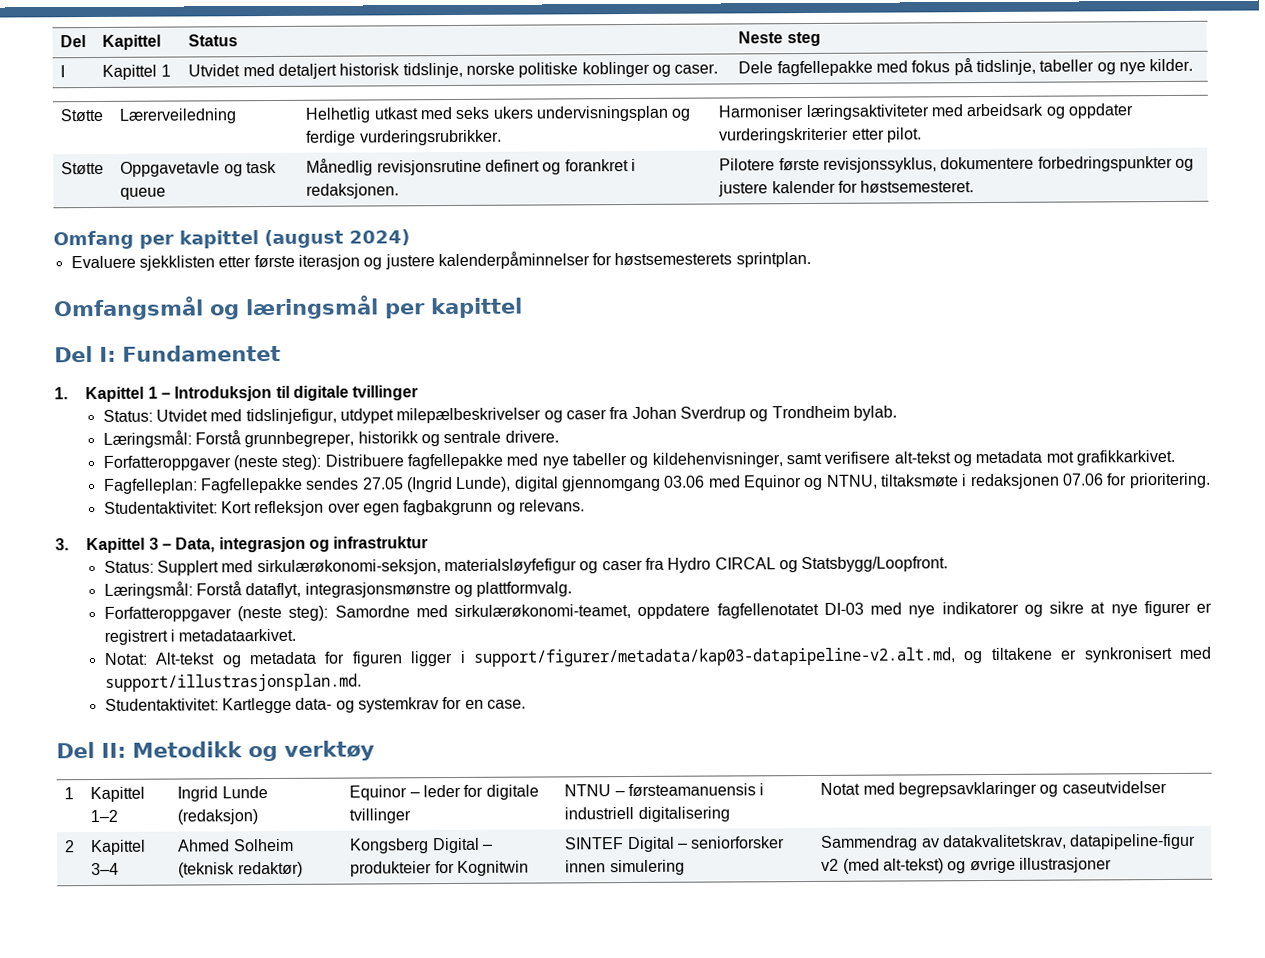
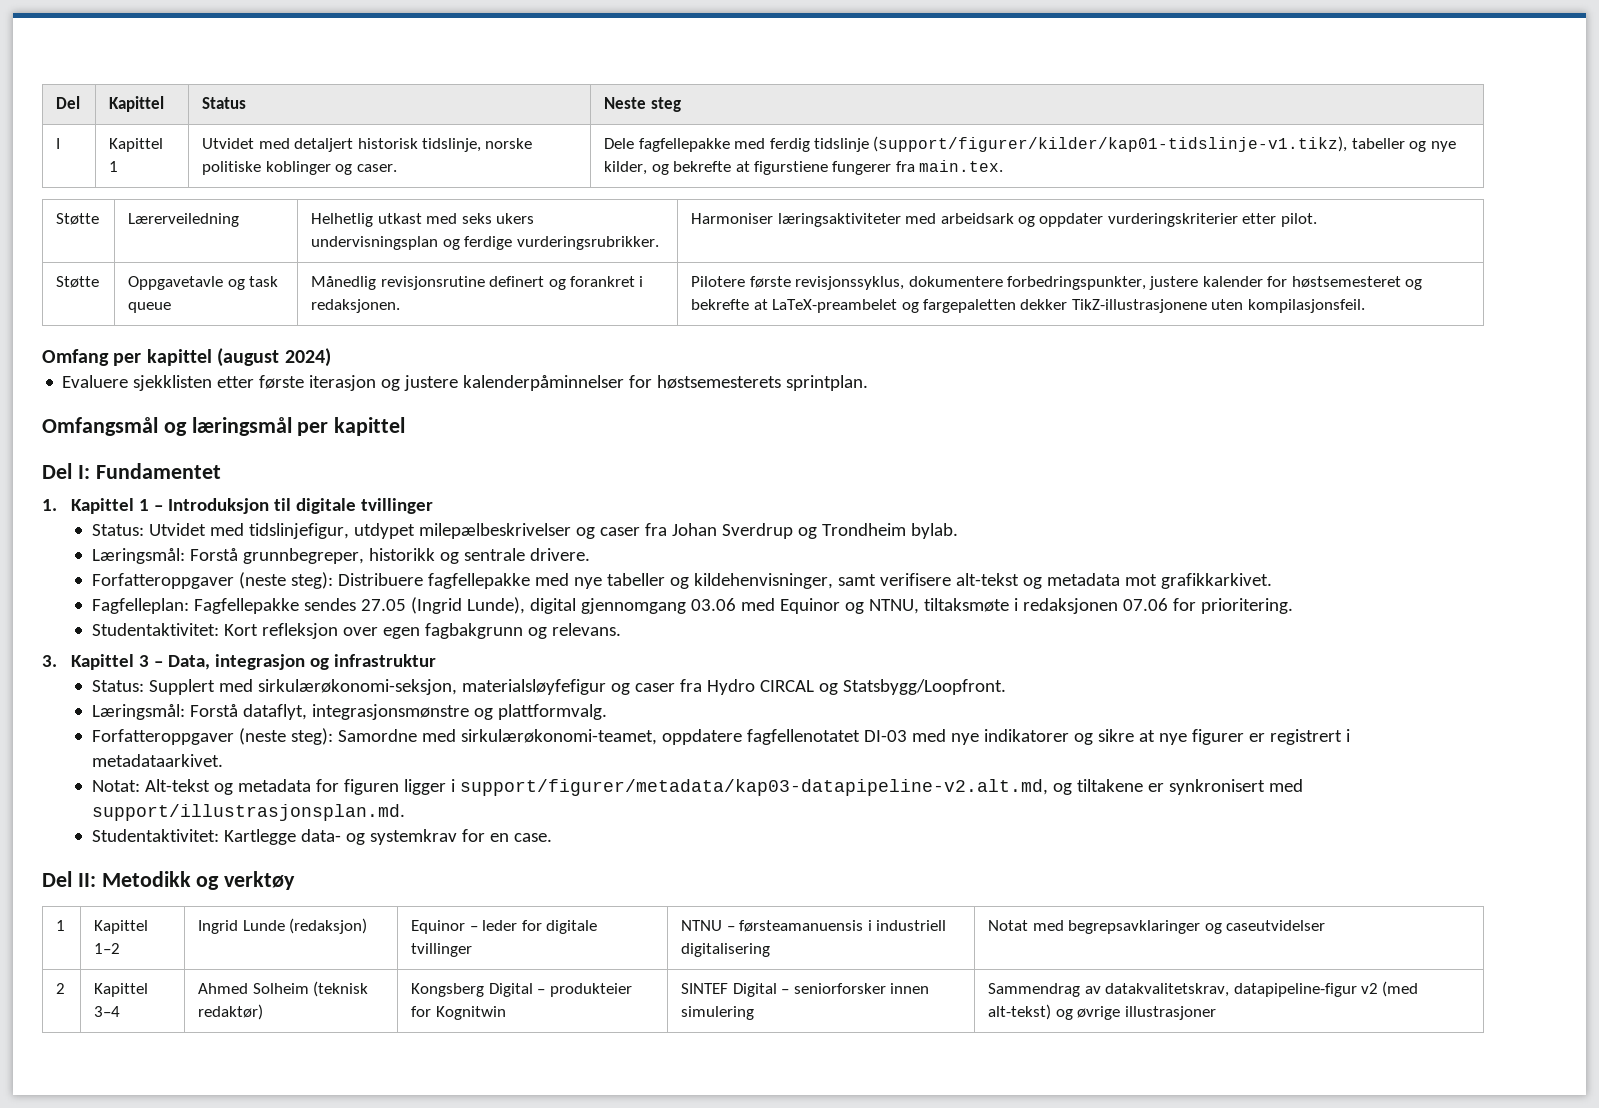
- I | Kapittel 1 | Utvidet med detaljert historisk tidslinje, norske politiske koblinger og caser. | Dele fagfellepakke med fokus på tidslinje, tabeller og nye kilder.
+ I | Kapittel 1 | Utvidet med detaljert historisk tidslinje, norske politiske koblinger og caser. | Dele fagfellepakke med ferdig tidslinje (support/figurer/kilder/kap01-tidslinje-v1.tikz), tabeller og nye kilder, og bekrefte at figurstiene fungerer fra main.tex.
- Støtte | Oppgavetavle og task queue | Månedlig revisjonsrutine definert og forankret i redaksjonen. | Pilotere første revisjonssyklus, dokumentere forbedringspunkter og justere kalender for høstsemesteret.
+ Støtte | Oppgavetavle og task queue | Månedlig revisjonsrutine definert og forankret i redaksjonen. | Pilotere første revisjonssyklus, dokumentere forbedringspunkter, justere kalender for høstsemesteret og bekrefte at LaTeX-preambelet og fargepaletten dekker TikZ-illustrasjonene uten kompilasjonsfeil.

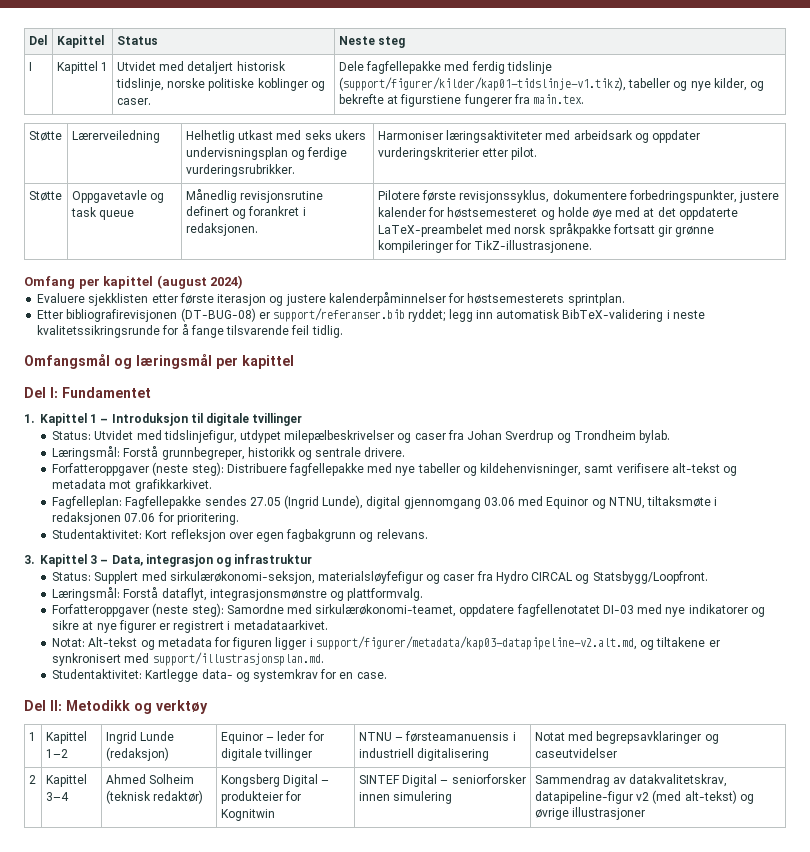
- Støtte | Oppgavetavle og task queue | Månedlig revisjonsrutine definert og forankret i redaksjonen. | Pilotere første revisjonssyklus, dokumentere forbedringspunkter, justere kalender for høstsemesteret og bekrefte at LaTeX-preambelet og fargepaletten dekker TikZ-illustrasjonene uten kompilasjonsfeil.
+ Støtte | Oppgavetavle og task queue | Månedlig revisjonsrutine definert og forankret i redaksjonen. | Pilotere første revisjonssyklus, dokumentere forbedringspunkter, justere kalender for høstsemesteret og holde øye med at det oppdaterte LaTeX-preambelet med norsk språkpakke fortsatt gir grønne kompileringer for TikZ-illustrasjonene.
+ Etter bibliografirevisjonen (DT-BUG-08) er support/referanser.bib ryddet; legg inn automatisk BibTeX-validering i neste kvalitetssikringsrunde for å fange tilsvarende feil tidlig.

